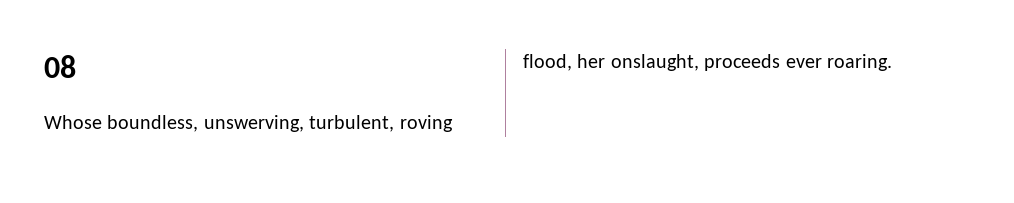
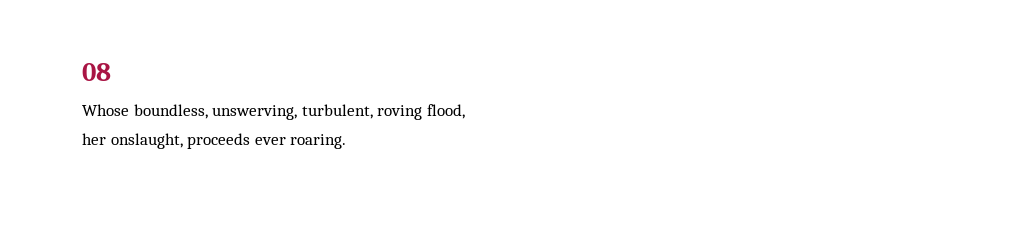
- Whose boundless, unswerving, turbulent, roving flood, her onslaught, proceeds ever roaring.
+ Whose boundless, unswerving, turbulent, roving flood,
+ her onslaught, proceeds ever roaring.

